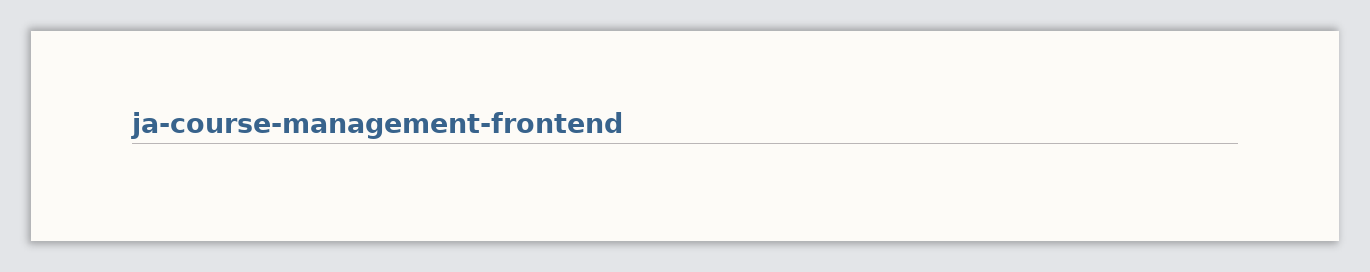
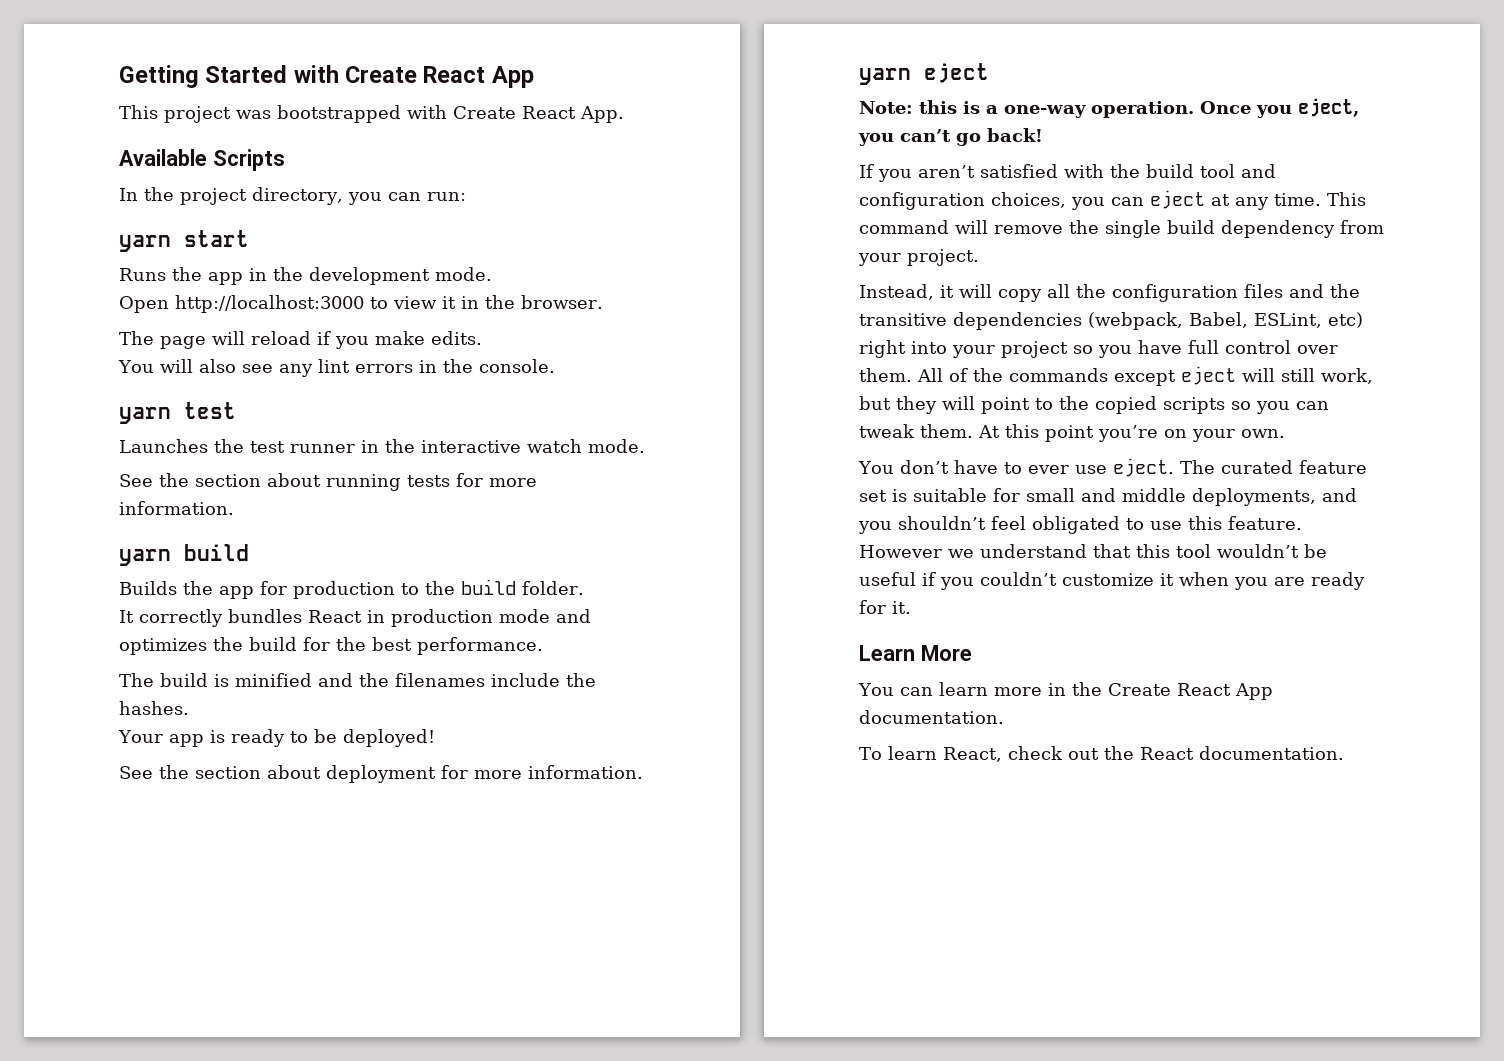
- ja-course-management-frontend
+ Getting Started with Create React App
+ This project was bootstrapped with Create React App.
+ Available Scripts
+ In the project directory, you can run:
+ yarn start
+ Runs the app in the development mode.
+ Open http://localhost:3000 to view it in the browser.
+ The page will reload if you make edits.
+ You will also see any lint errors in the console.
+ yarn test
+ Launches the test runner in the interactive watch mode.
+ See the section about running tests for more information.
+ yarn build
+ Builds the app for production to the build folder.
+ It correctly bundles React in production mode and optimizes the build for the best performance.
+ The build is minified and the filenames include the hashes.
+ Your app is ready to be deployed!
+ See the section about deployment for more information.
+ yarn eject
+ Note: this is a one-way operation. Once you eject, you can’t go back!
+ If you aren’t satisfied with the build tool and configuration choices, you can eject at any time. This command will remove the single build dependency from your project.
+ Instead, it will copy all the configuration files and the transitive dependencies (webpack, Babel, ESLint, etc) right into your project so you have full control over them. All of the commands except eject will still work, but they will point to the copied scripts so you can tweak them. At this point you’re on your own.
+ You don’t have to ever use eject. The curated feature set is suitable for small and middle deployments, and you shouldn’t feel obligated to use this feature. However we understand that this tool wouldn’t be useful if you couldn’t customize it when you are ready for it.
+ Learn More
+ You can learn more in the Create React App documentation.
+ To learn React, check out the React documentation.

